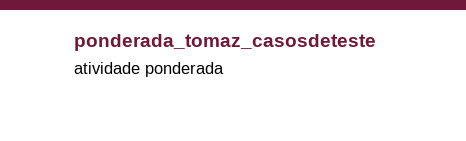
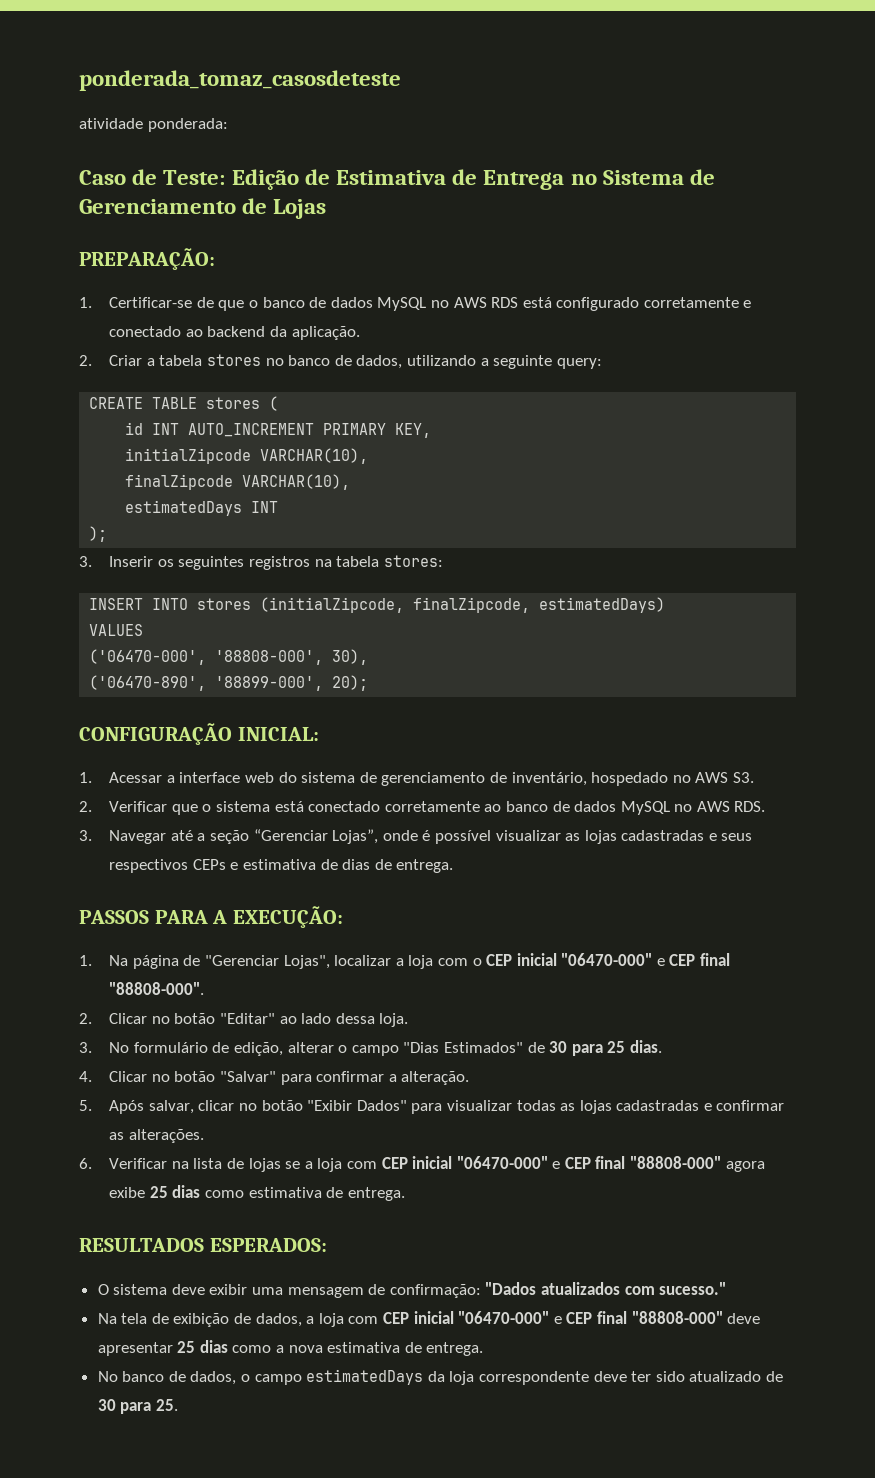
- atividade ponderada
+ atividade ponderada:
+ Caso de Teste: Edição de Estimativa de Entrega no Sistema de Gerenciamento de Lojas
+ PREPARAÇÃO:
+ 1. Certificar-se de que o banco de dados MySQL no AWS RDS está configurado corretamente e conectado ao backend da aplicação.
+ 2. Criar a tabela stores no banco de dados, utilizando a seguinte query:
+ CREATE TABLE stores (
+ id INT AUTO_INCREMENT PRIMARY KEY,
+ initialZipcode VARCHAR(10),
+ finalZipcode VARCHAR(10),
+ estimatedDays INT
+ );
+ 3. Inserir os seguintes registros na tabela stores:
+ INSERT INTO stores (initialZipcode, finalZipcode, estimatedDays)
+ VALUES
+ ('06470-000', '88808-000', 30),
+ ('06470-890', '88899-000', 20);
+ CONFIGURAÇÃO INICIAL:
+ 1. Acessar a interface web do sistema de gerenciamento de inventário, hospedado no AWS S3.
+ 2. Verificar que o sistema está conectado corretamente ao banco de dados MySQL no AWS RDS.
+ 3. Navegar até a seção “Gerenciar Lojas”, onde é possível visualizar as lojas cadastradas e seus respectivos CEPs e estimativa de dias de entrega.
+ PASSOS PARA A EXECUÇÃO:
+ 1. Na página de "Gerenciar Lojas", localizar a loja com o CEP inicial "06470-000" e CEP final "88808-000".
+ 2. Clicar no botão "Editar" ao lado dessa loja.
+ 3. No formulário de edição, alterar o campo "Dias Estimados" de 30 para 25 dias.
+ 4. Clicar no botão "Salvar" para confirmar a alteração.
+ 5. Após salvar, clicar no botão "Exibir Dados" para visualizar todas as lojas cadastradas e confirmar as alterações.
+ 6. Verificar na lista de lojas se a loja com CEP inicial "06470-000" e CEP final "88808-000" agora exibe 25 dias como estimativa de entrega.
+ RESULTADOS ESPERADOS:
+ O sistema deve exibir uma mensagem de confirmação: "Dados atualizados com sucesso."
+ Na tela de exibição de dados, a loja com CEP inicial "06470-000" e CEP final "88808-000" deve apresentar 25 dias como a nova estimativa de entrega.
+ No banco de dados, o campo estimatedDays da loja correspondente deve ter sido atualizado de 30 para 25.

